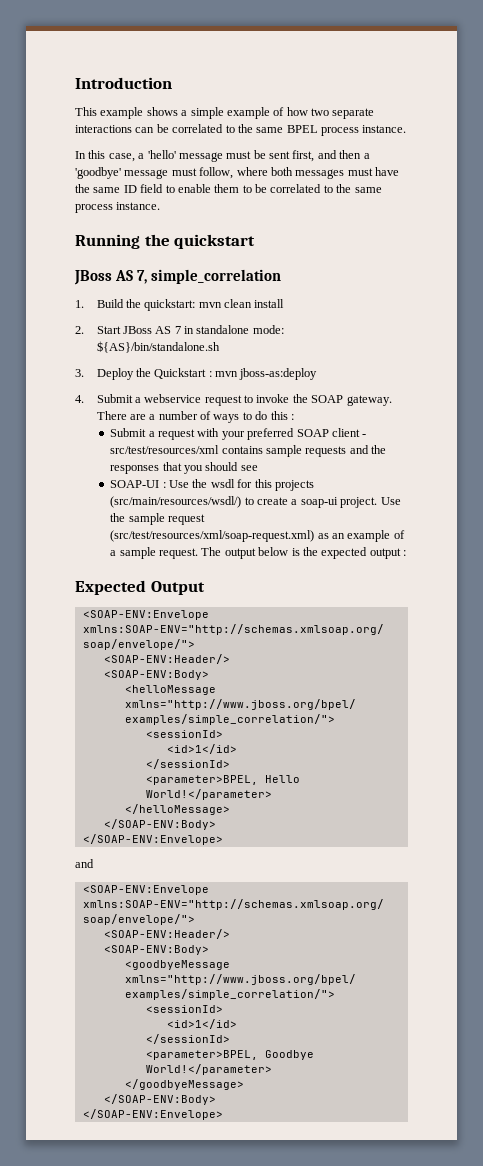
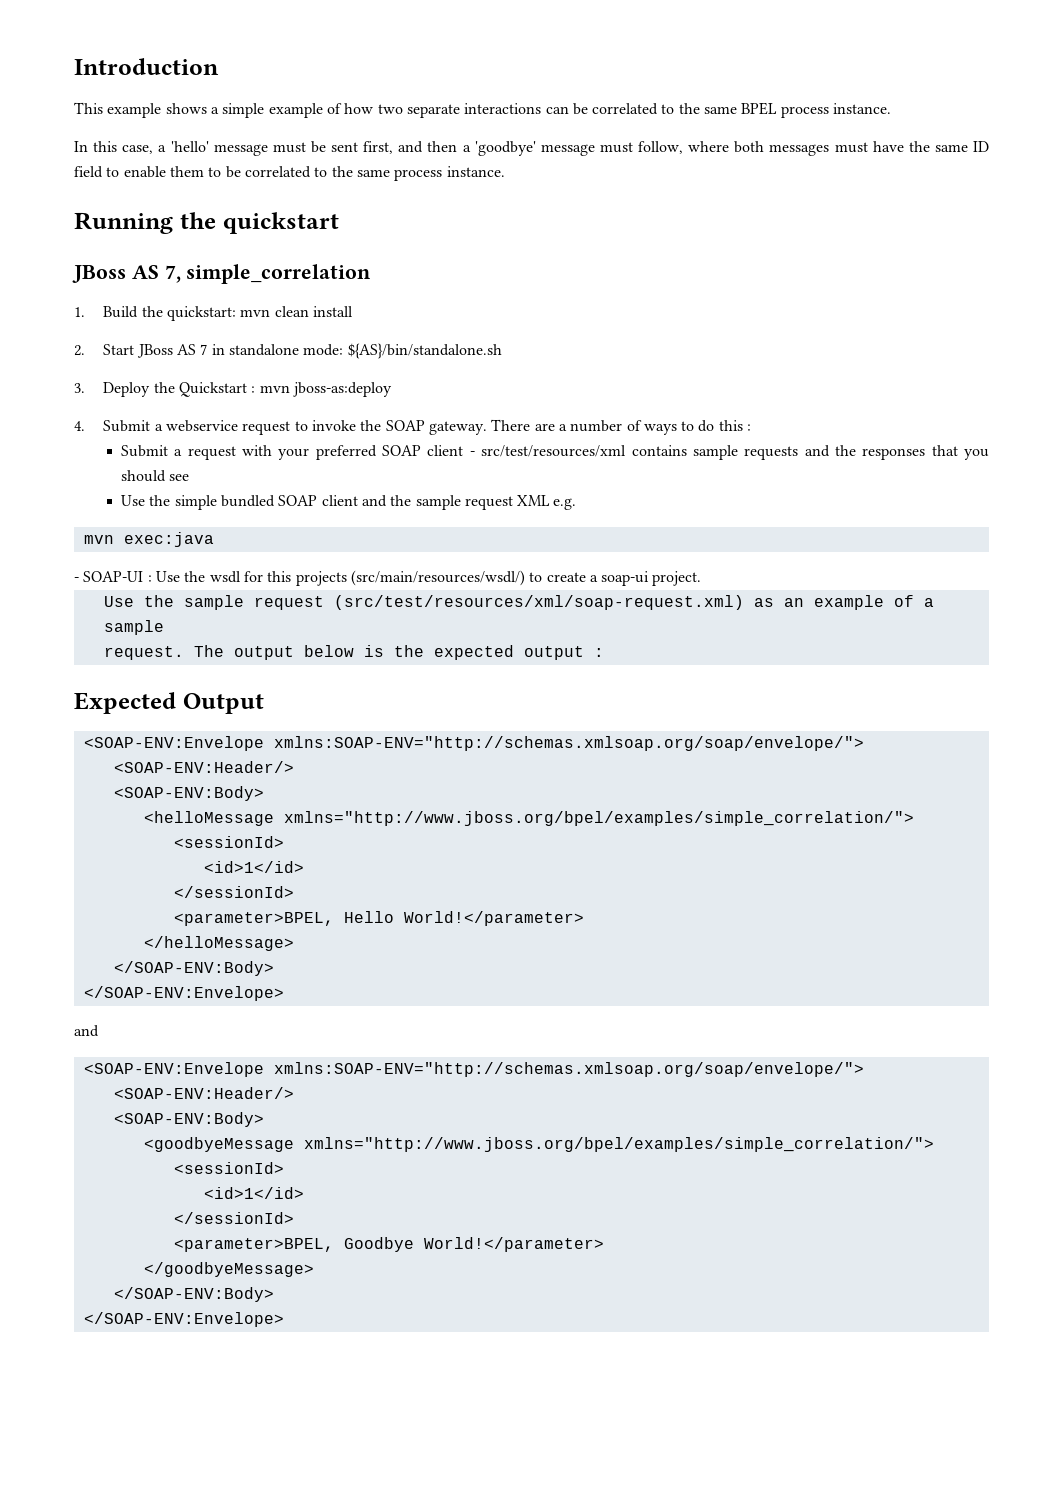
- SOAP-UI : Use the wsdl for this projects (src/main/resources/wsdl/) to create a soap-ui project. Use the sample request (src/test/resources/xml/soap-request.xml) as an example of a sample request.
+ Use the simple bundled SOAP client and the sample request XML e.g.
+ mvn exec:java
+ - SOAP-UI : Use the wsdl for this projects (src/main/resources/wsdl/) to create a soap-ui project.
+ Use the sample request (src/test/resources/xml/soap-request.xml) as an example of a sample
+ request.

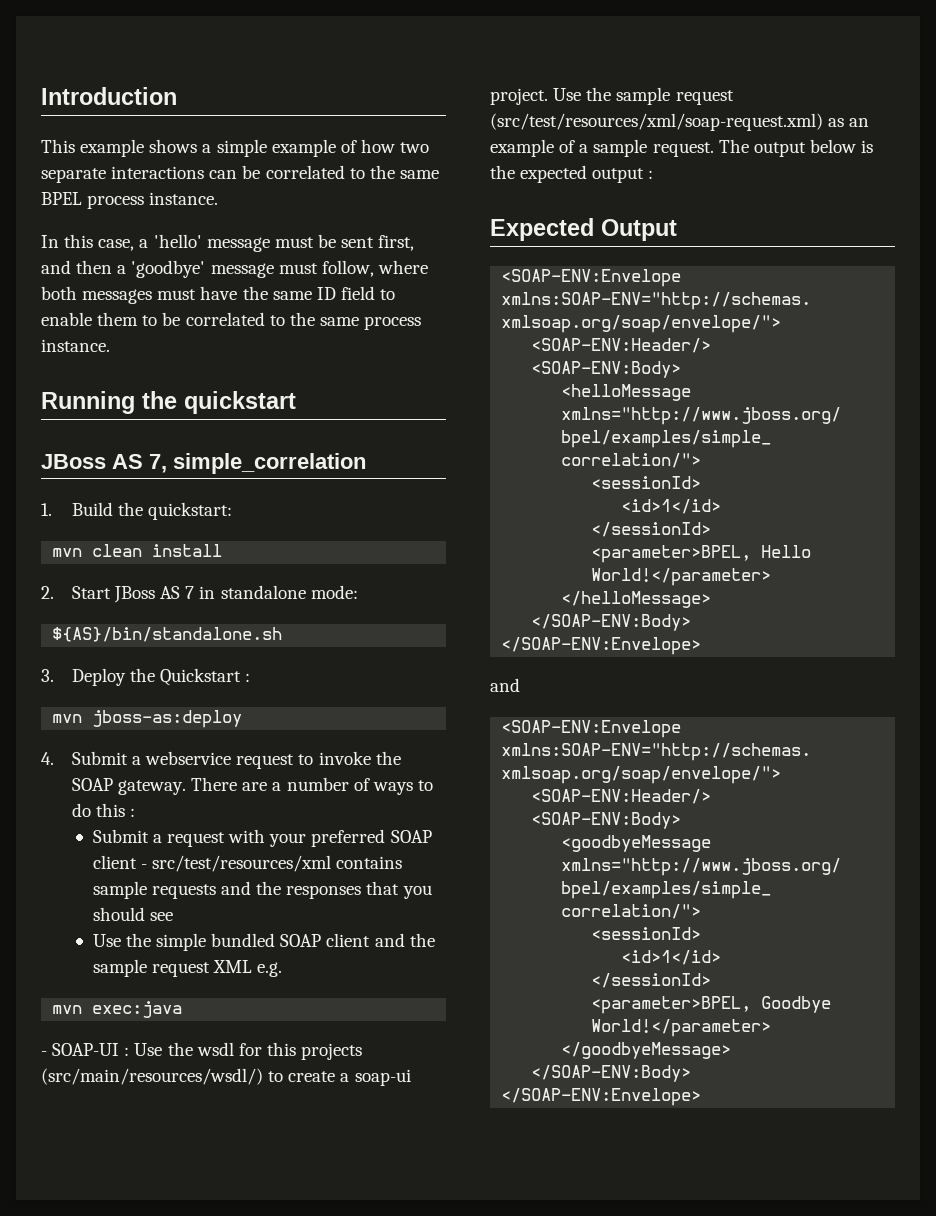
- 1. Build the quickstart: mvn clean install
+ 1. Build the quickstart:
+ mvn clean install
- 2. Start JBoss AS 7 in standalone mode: ${AS}/bin/standalone.sh
+ 2. Start JBoss AS 7 in standalone mode:
+ ${AS}/bin/standalone.sh
- 3. Deploy the Quickstart : mvn jboss-as:deploy
+ 3. Deploy the Quickstart :
+ mvn jboss-as:deploy
- - SOAP-UI : Use the wsdl for this projects (src/main/resources/wsdl/) to create a soap-ui project.
- Use the sample request (src/test/resources/xml/soap-request.xml) as an example of a sample
- request.
+ - SOAP-UI : Use the wsdl for this projects (src/main/resources/wsdl/) to create a soap-ui project. Use the sample request (src/test/resources/xml/soap-request.xml) as an example of a sample request.

